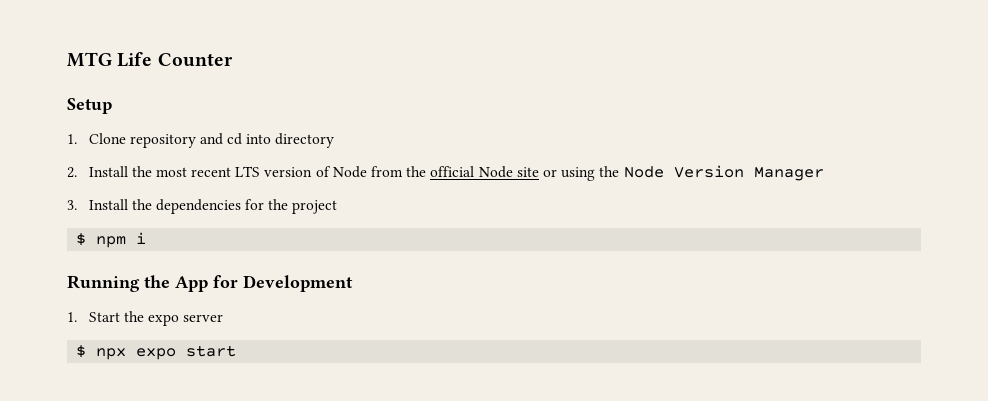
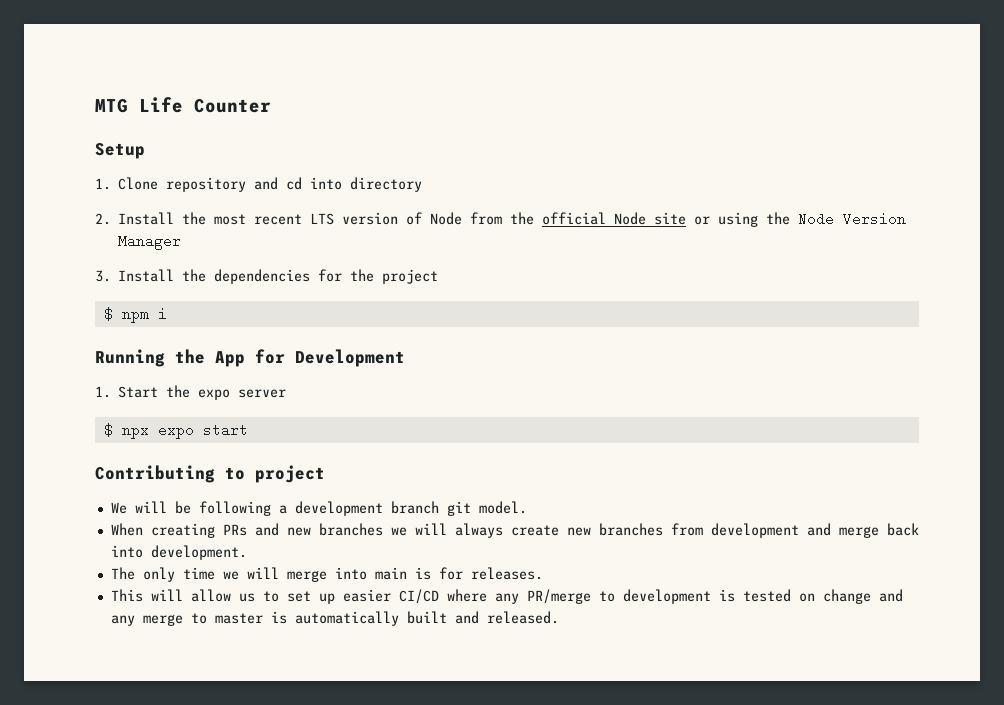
+ Contributing to project
+ We will be following a development branch git model.
+ When creating PRs and new branches we will always create new branches from development and merge back into development.
+ The only time we will merge into main is for releases.
+ This will allow us to set up easier CI/CD where any PR/merge to development is tested on change and any merge to master is automatically built and released.

